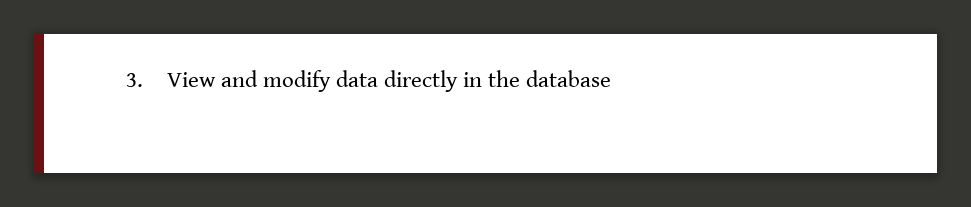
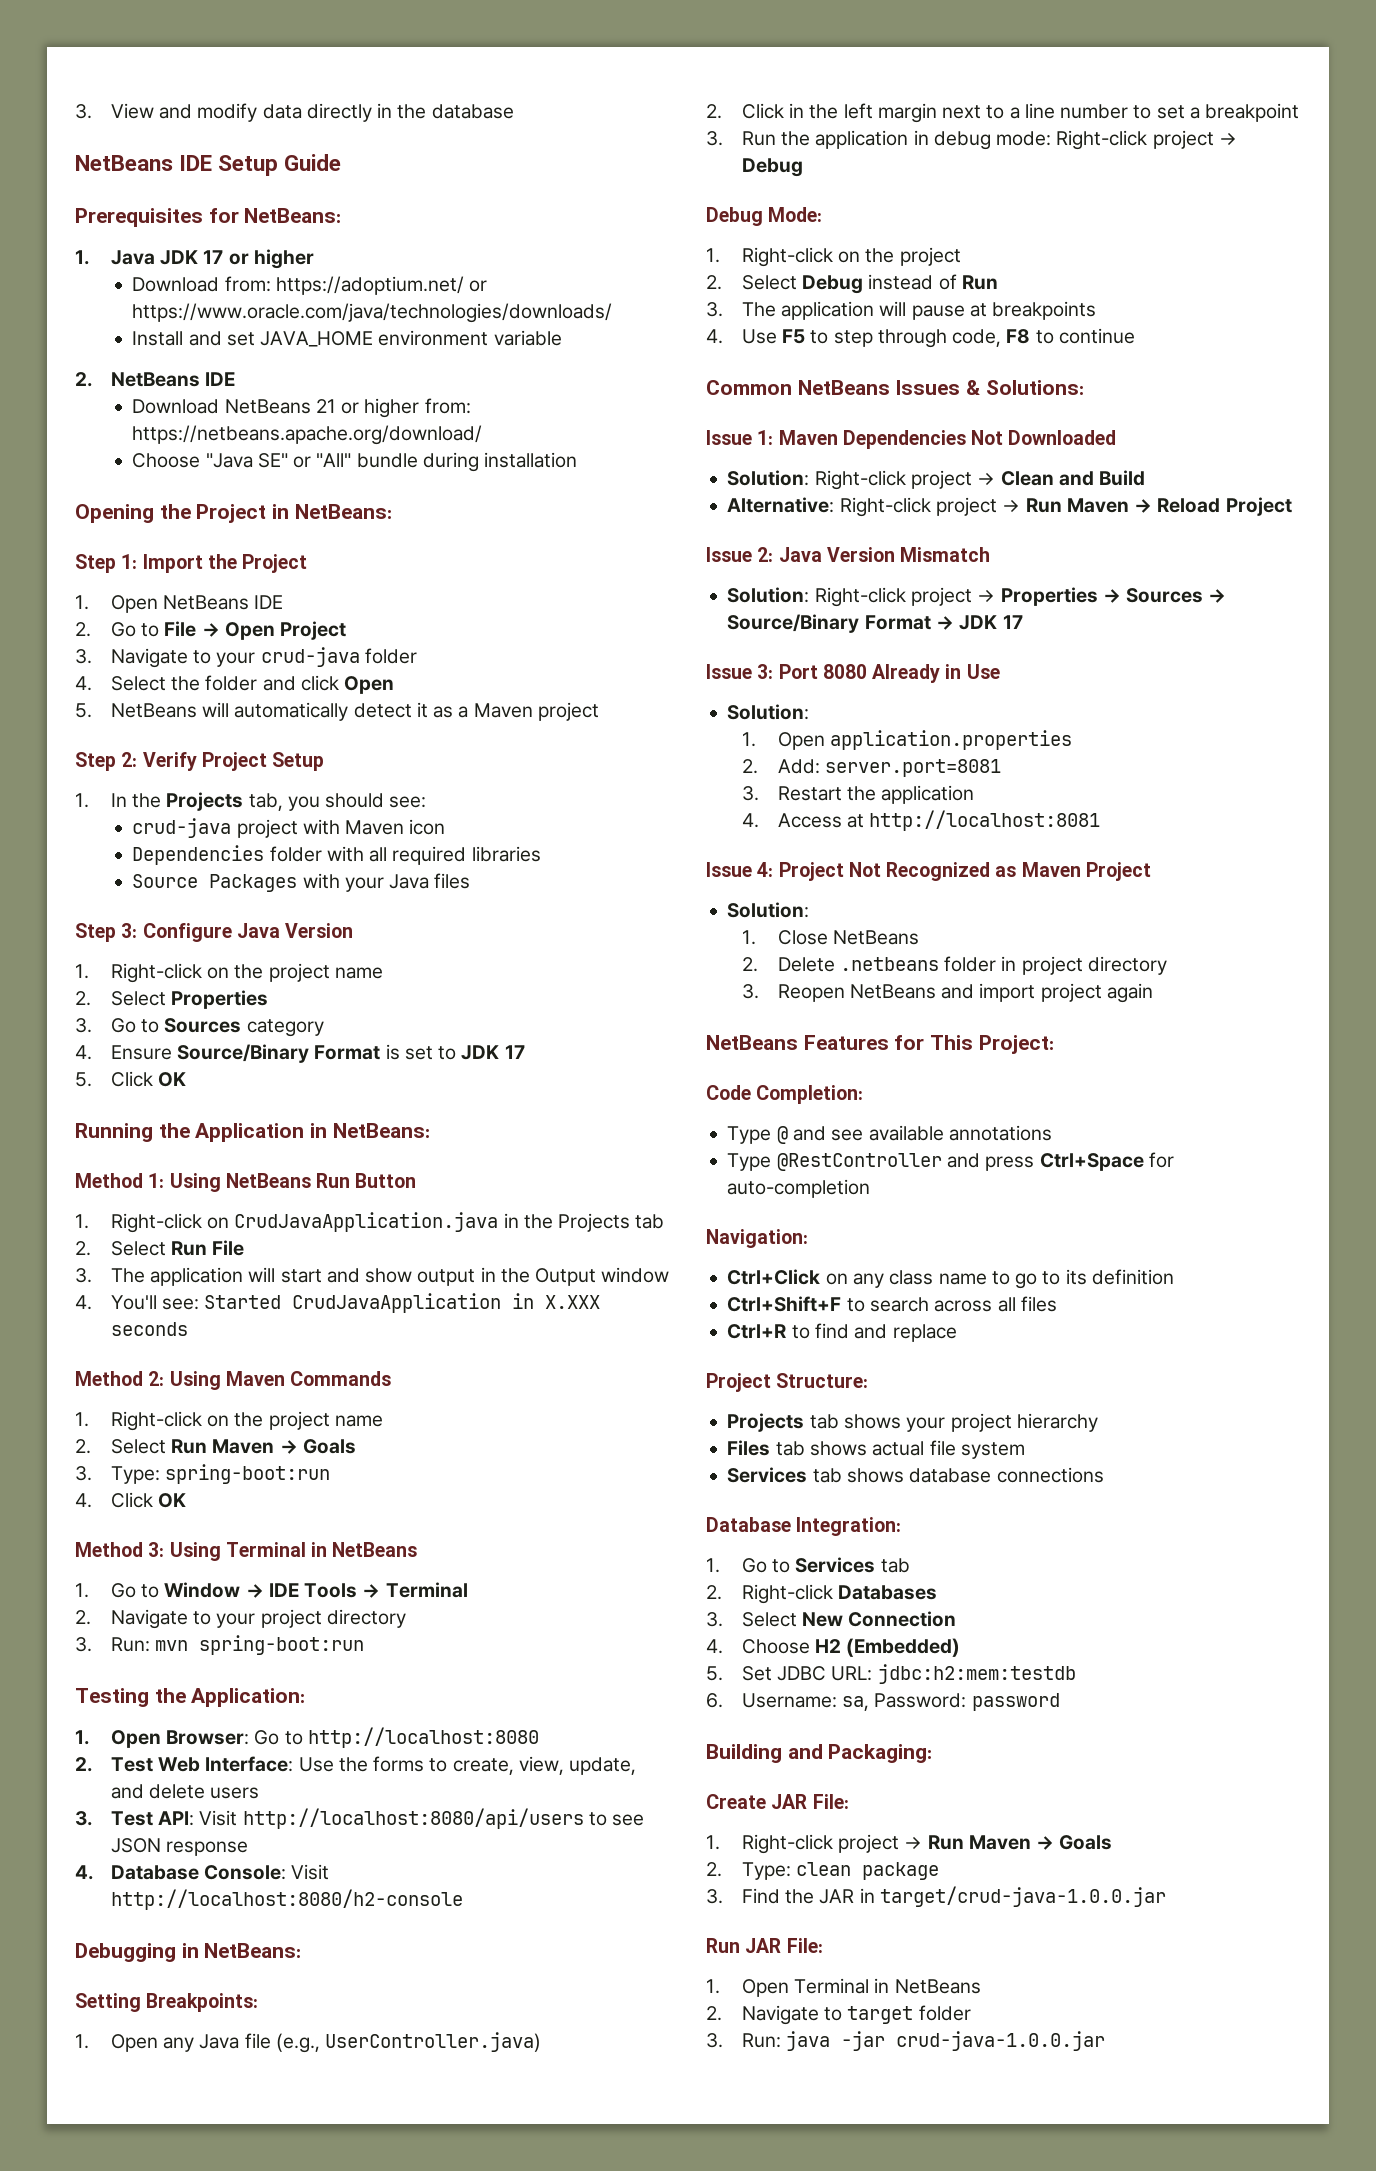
+ NetBeans IDE Setup Guide
+ Prerequisites for NetBeans:
+ 1. Java JDK 17 or higher
+ Download from: https://adoptium.net/ or https://www.oracle.com/java/technologies/downloads/
+ Install and set JAVA_HOME environment variable
+ 2. NetBeans IDE
+ Download NetBeans 21 or higher from: https://netbeans.apache.org/download/
+ Choose "Java SE" or "All" bundle during installation
+ Opening the Project in NetBeans:
+ Step 1: Import the Project
+ 1. Open NetBeans IDE
+ 2. Go to File → Open Project
+ 3. Navigate to your crud-java folder
+ 4. Select the folder and click Open
+ 5. NetBeans will automatically detect it as a Maven project
+ Step 2: Verify Project Setup
+ 1. In the Projects tab, you should see:
+ crud-java project with Maven icon
+ Dependencies folder with all required libraries
+ Source Packages with your Java files
+ Step 3: Configure Java Version
+ 1. Right-click on the project name
+ 2. Select Properties
+ 3. Go to Sources category
+ 4. Ensure Source/Binary Format is set to JDK 17
+ 5. Click OK
+ Running the Application in NetBeans:
+ Method 1: Using NetBeans Run Button
+ 1. Right-click on CrudJavaApplication.java in the Projects tab
+ 2. Select Run File
+ 3. The application will start and show output in the Output window
+ 4. You'll see: Started CrudJavaApplication in X.XXX seconds
+ Method 2: Using Maven Commands
+ 1. Right-click on the project name
+ 2. Select Run Maven → Goals
+ 3. Type: spring-boot:run
+ 4. Click OK
+ Method 3: Using Terminal in NetBeans
+ 1. Go to Window → IDE Tools → Terminal
+ 2. Navigate to your project directory
+ 3. Run: mvn spring-boot:run
+ Testing the Application:
+ 1. Open Browser: Go to http://localhost:8080
+ 2. Test Web Interface: Use the forms to create, view, update, and delete users
+ 3. Test API: Visit http://localhost:8080/api/users to see JSON response
+ 4. Database Console: Visit http://localhost:8080/h2-console
+ Debugging in NetBeans:
+ Setting Breakpoints:
+ 1. Open any Java file (e.g., UserController.java)
+ 2. Click in the left margin next to a line number to set a breakpoint
+ 3. Run the application in debug mode: Right-click project → Debug
+ Debug Mode:
+ 1. Right-click on the project
+ 2. Select Debug instead of Run
+ 3. The application will pause at breakpoints
+ 4. Use F5 to step through code, F8 to continue
+ Common NetBeans Issues & Solutions:
+ Issue 1: Maven Dependencies Not Downloaded
+ Solution: Right-click project → Clean and Build
+ Alternative: Right-click project → Run Maven → Reload Project
+ Issue 2: Java Version Mismatch
+ Solution: Right-click project → Properties → Sources → Source/Binary Format → JDK 17
+ Issue 3: Port 8080 Already in Use
+ Solution:
+ 1. Open application.properties
+ 2. Add: server.port=8081
+ 3. Restart the application
+ 4. Access at http://localhost:8081
+ Issue 4: Project Not Recognized as Maven Project
+ Solution:
+ 1. Close NetBeans
+ 2. Delete .netbeans folder in project directory
+ 3. Reopen NetBeans and import project again
+ NetBeans Features for This Project:
+ Code Completion:
+ Type @ and see available annotations
+ Type @RestController and press Ctrl+Space for auto-completion
+ Navigation:
+ Ctrl+Click on any class name to go to its definition
+ Ctrl+Shift+F to search across all files
+ Ctrl+R to find and replace
+ Project Structure:
+ Projects tab shows your project hierarchy
+ Files tab shows actual file system
+ Services tab shows database connections
+ Database Integration:
+ 1. Go to Services tab
+ 2. Right-click Databases
+ 3. Select New Connection
+ 4. Choose H2 (Embedded)
+ 5. Set JDBC URL: jdbc:h2:mem:testdb
+ 6. Username: sa, Password: password
+ Building and Packaging:
+ Create JAR File:
+ 1. Right-click project → Run Maven → Goals
+ 2. Type: clean package
+ 3. Find the JAR in target/crud-java-1.0.0.jar
+ Run JAR File:
+ 1. Open Terminal in NetBeans
+ 2. Navigate to target folder
+ 3. Run: java -jar crud-java-1.0.0.jar

